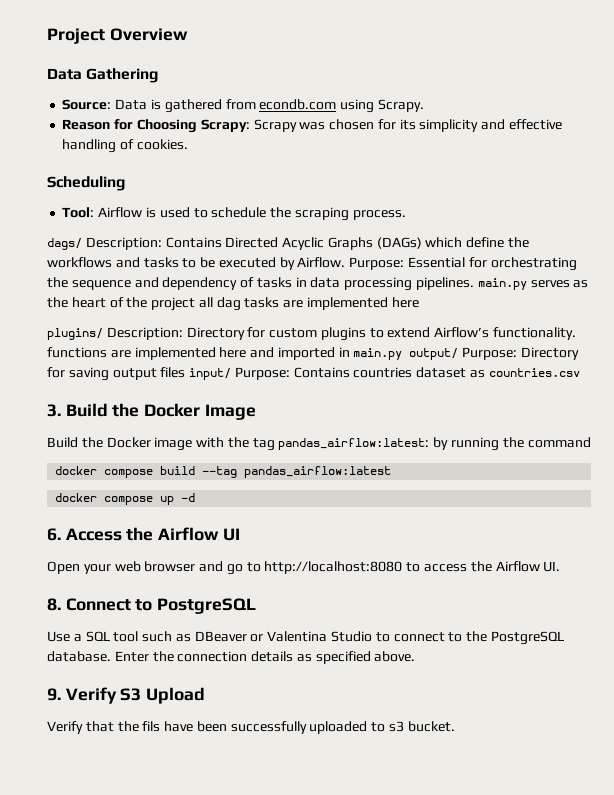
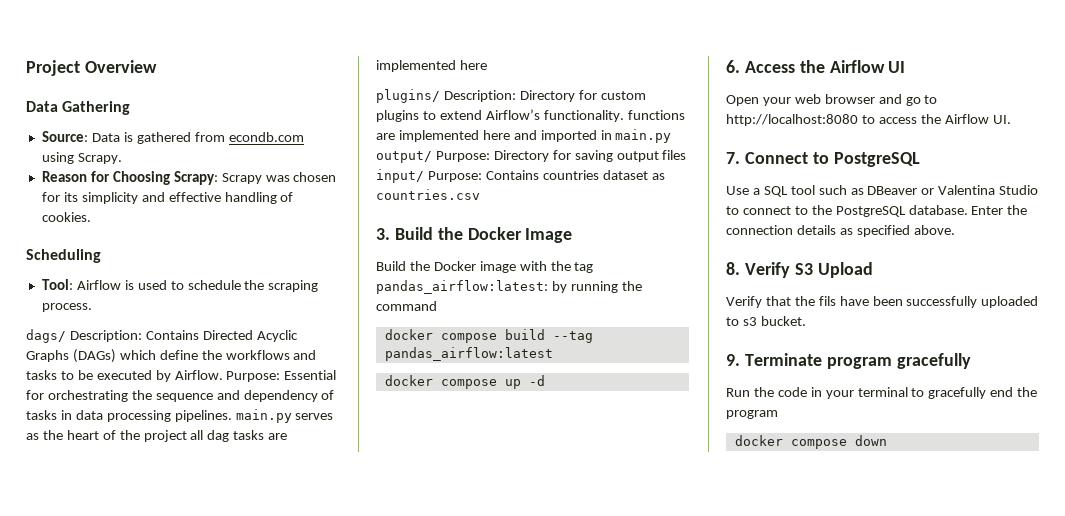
- 8. Connect to PostgreSQL
+ 7. Connect to PostgreSQL
- 9. Verify S3 Upload
+ 8. Verify S3 Upload
+ 9. Terminate program gracefully
+ Run the code in your terminal to gracefully end the program
+ docker compose down

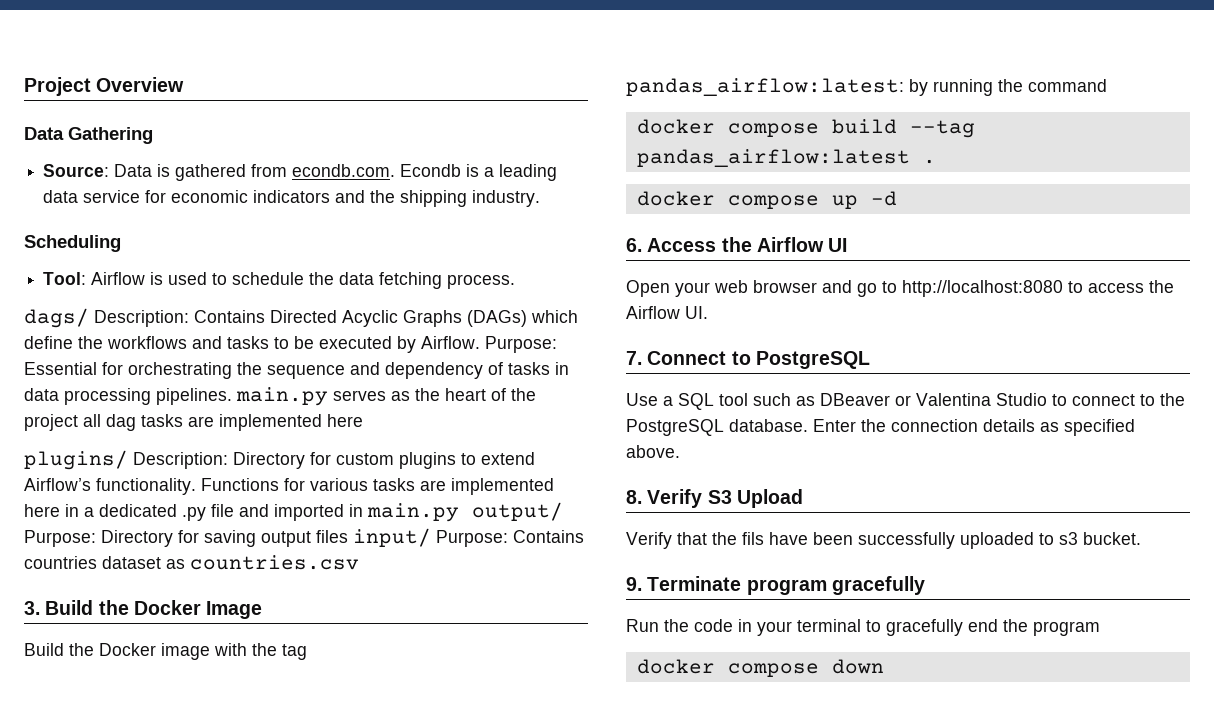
- Source: Data is gathered from econdb.com using Scrapy.
- Reason for Choosing Scrapy: Scrapy was chosen for its simplicity and effective handling of cookies.
+ Source: Data is gathered from econdb.com. Econdb is a leading data service for economic indicators and the shipping industry.
- Tool: Airflow is used to schedule the scraping process.
+ Tool: Airflow is used to schedule the data fetching process.
- plugins/ Description: Directory for custom plugins to extend Airflow’s functionality. functions are implemented here and imported in main.py output/ Purpose: Directory for saving output files input/ Purpose: Contains countries dataset as countries.csv
+ plugins/ Description: Directory for custom plugins to extend Airflow’s functionality. Functions for various tasks are implemented here in a dedicated .py file and imported in main.py output/ Purpose: Directory for saving output files input/ Purpose: Contains countries dataset as countries.csv
- docker compose build --tag pandas_airflow:latest
+ docker compose build --tag pandas_airflow:latest .

